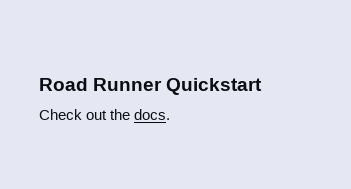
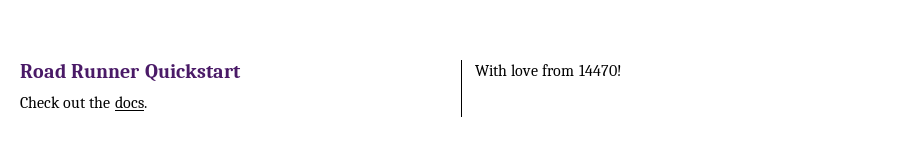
+ With love from 14470!

